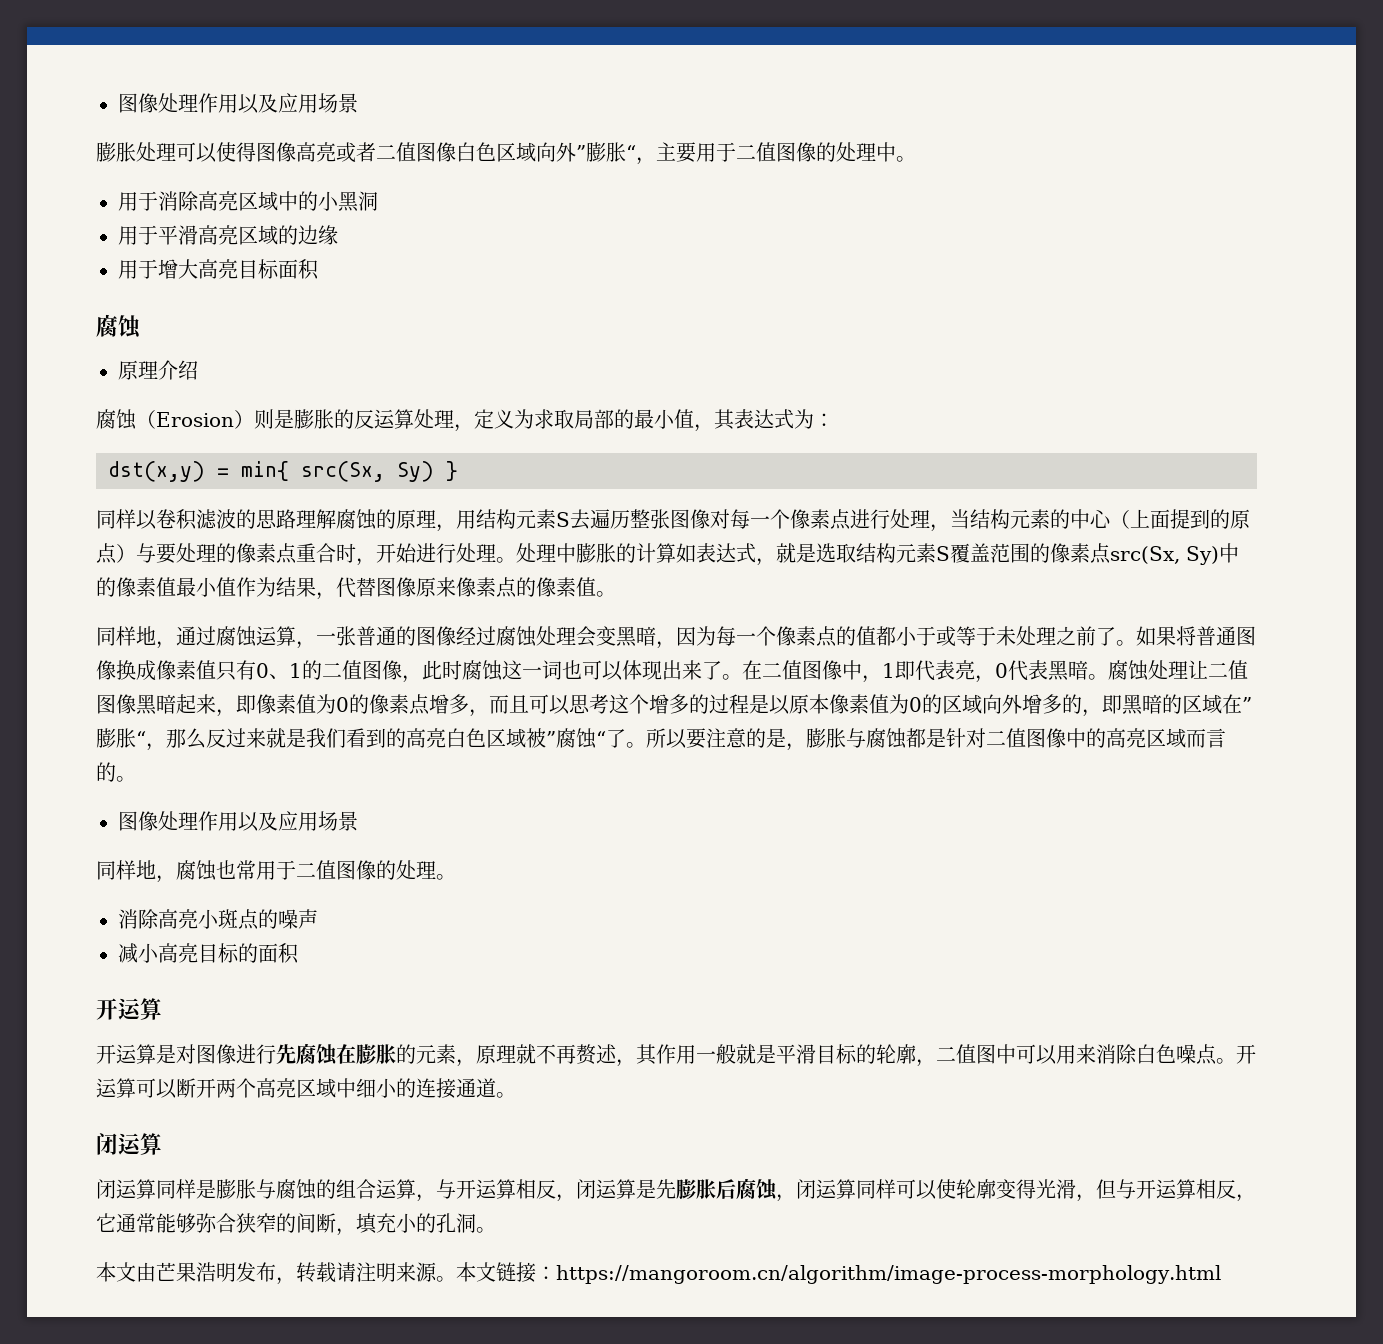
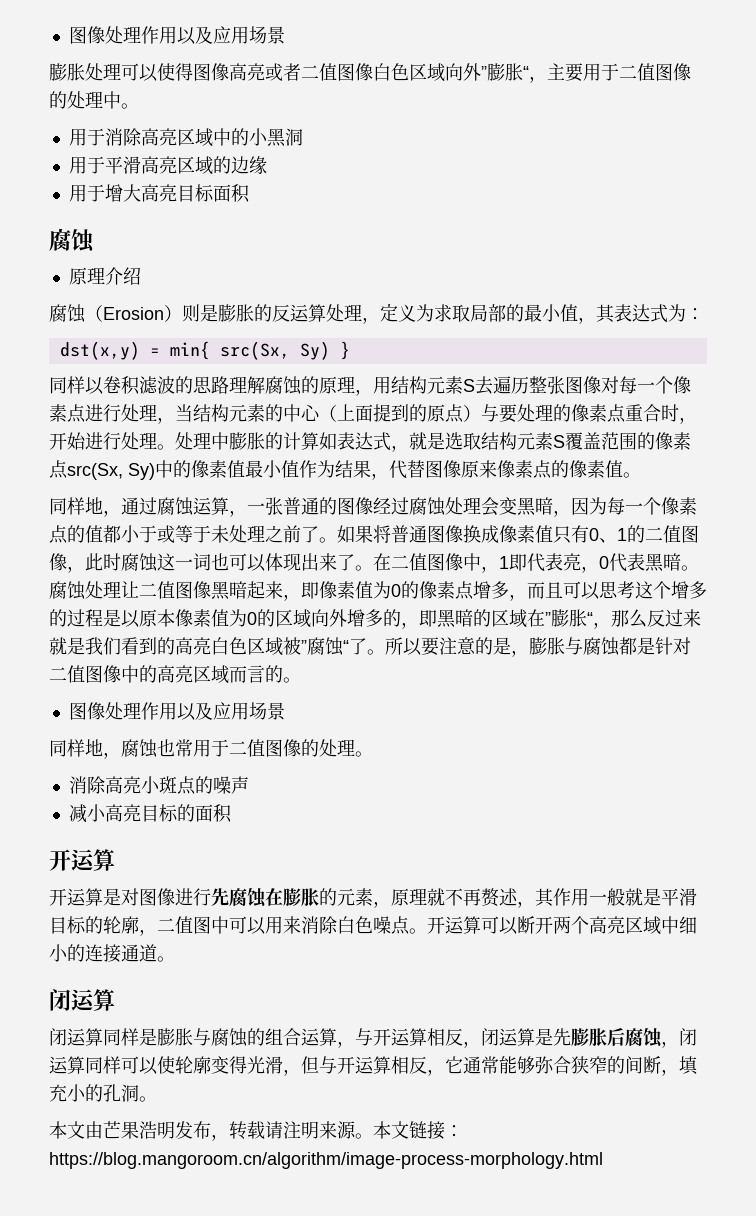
- 本文链接：https://mangoroom.cn/algorithm/image-process-morphology.html
+ 本文链接：https://blog.mangoroom.cn/algorithm/image-process-morphology.html

